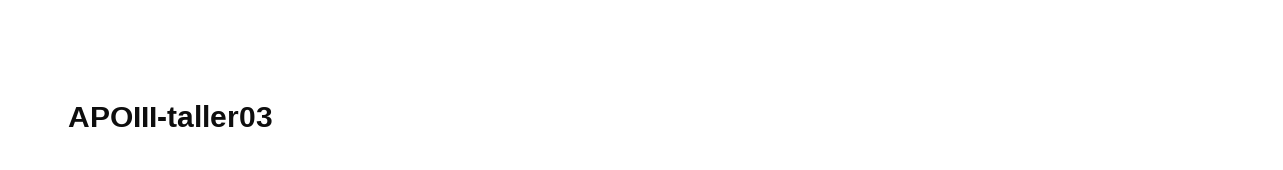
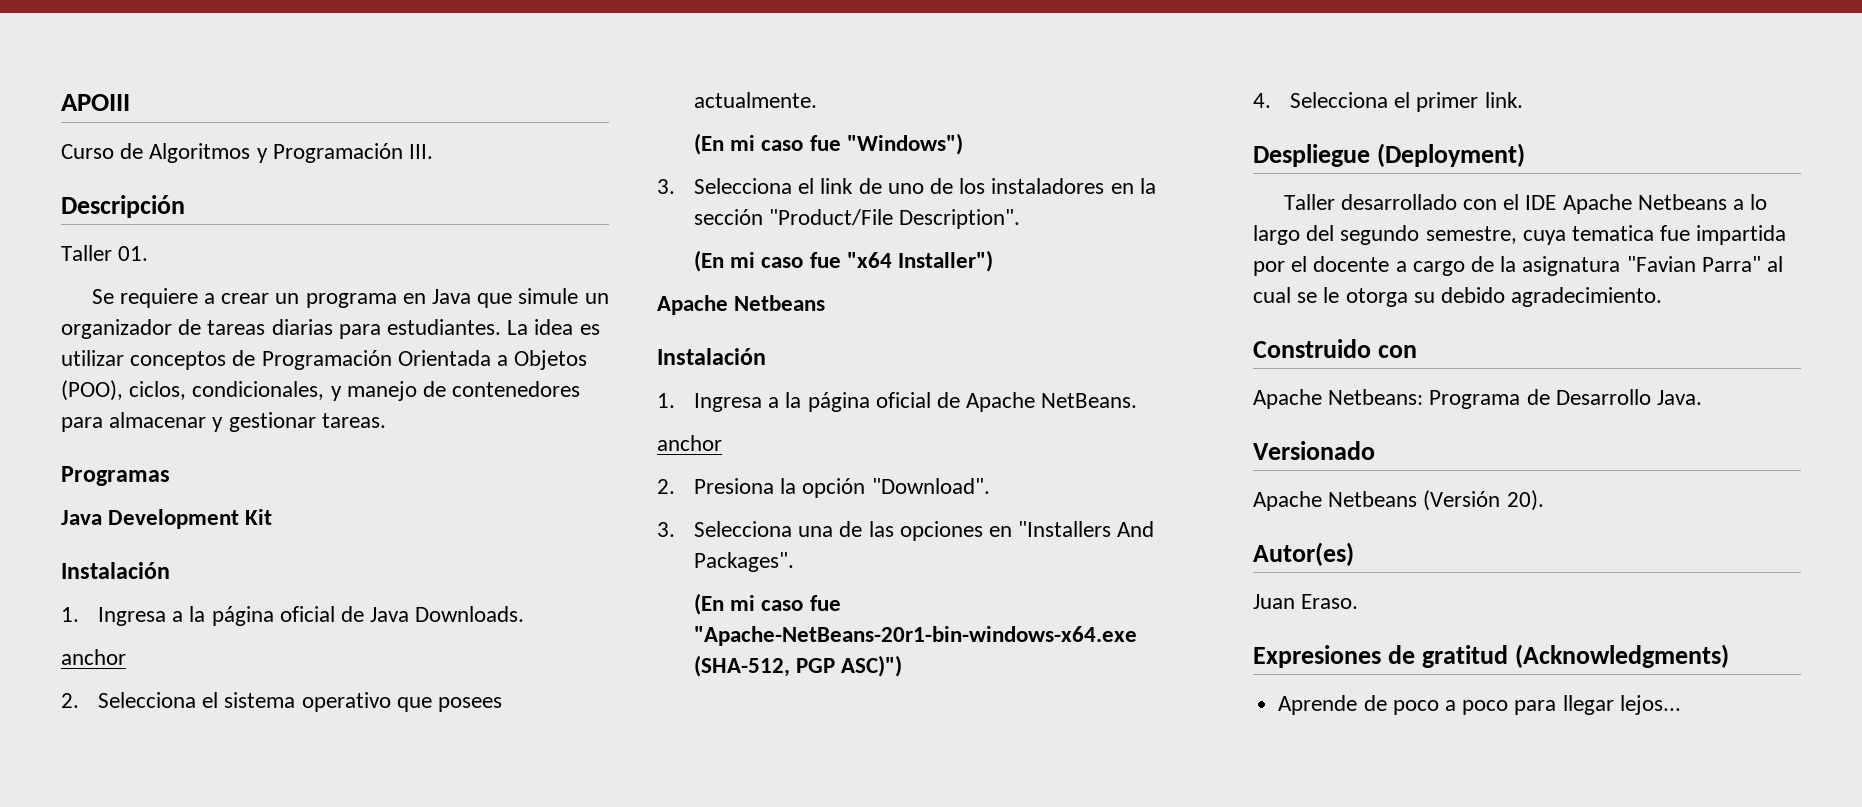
- APOIII-taller03
+ APOIII
+ Curso de Algoritmos y Programación III.
+ Descripción
+ Taller 01.
+ Se requiere a crear un programa en Java que simule un organizador de tareas diarias para estudiantes. La idea es utilizar conceptos de Programación Orientada a Objetos (POO), ciclos, condicionales, y manejo de contenedores para almacenar y gestionar tareas.
+ Programas
+ Java Development Kit
+ Instalación
+ 1. Ingresa a la página oficial de Java Downloads.
+ anchor
+ 2. Selecciona el sistema operativo que posees actualmente.
+ (En mi caso fue "Windows")
+ 3. Selecciona el link de uno de los instaladores en la sección "Product/File Description".
+ (En mi caso fue "x64 Installer")
+ Apache Netbeans
+ Instalación
+ 1. Ingresa a la página oficial de Apache NetBeans.
+ anchor
+ 2. Presiona la opción "Download".
+ 3. Selecciona una de las opciones en "Installers And Packages".
+ (En mi caso fue "Apache-NetBeans-20r1-bin-windows-x64.exe (SHA-512, PGP ASC)")
+ 4. Selecciona el primer link.
+ Despliegue (Deployment)
+ Taller desarrollado con el IDE Apache Netbeans a lo largo del segundo semestre, cuya tematica fue impartida por el docente a cargo de la asignatura "Favian Parra" al cual se le otorga su debido agradecimiento.
+ Construido con
+ Apache Netbeans: Programa de Desarrollo Java.
+ Versionado
+ Apache Netbeans (Versión 20).
+ Autor(es)
+ Juan Eraso.
+ Expresiones de gratitud (Acknowledgments)
+ Aprende de poco a poco para llegar lejos...

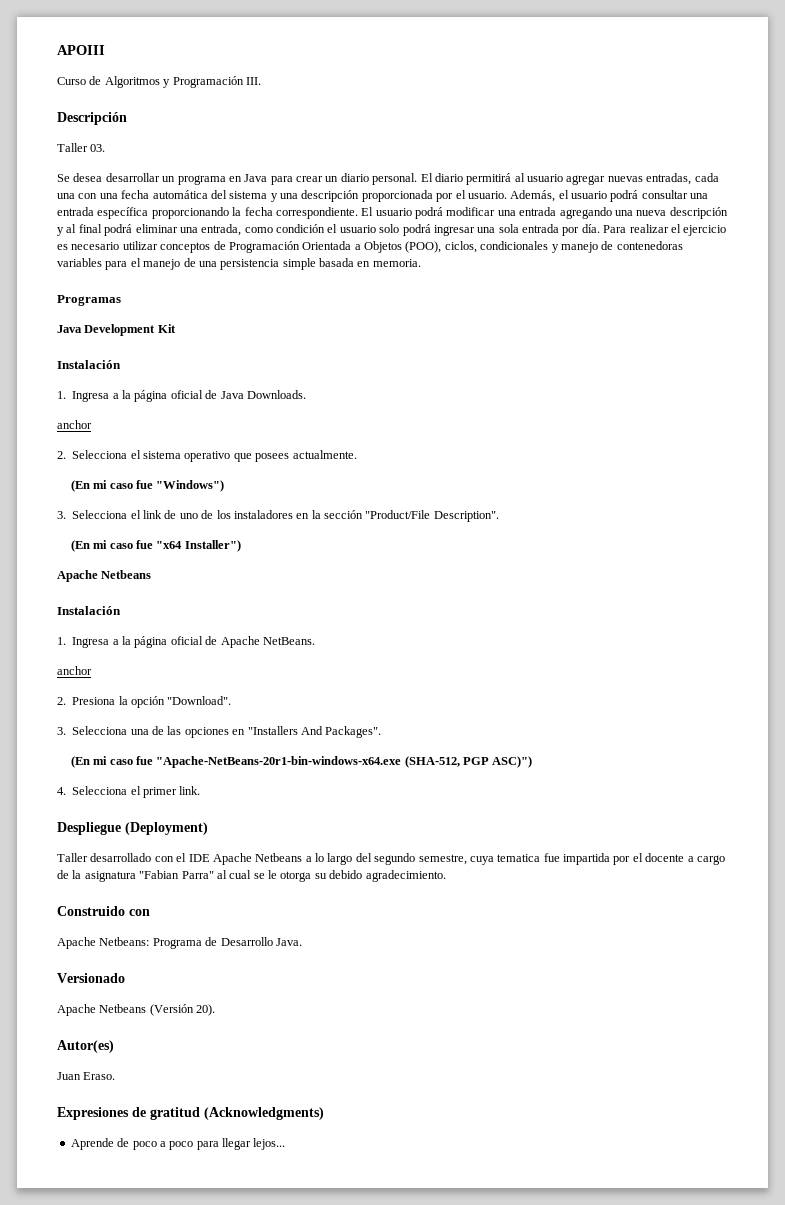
- Taller 01.
+ Taller 03.
- Se requiere a crear un programa en Java que simule un organizador de tareas diarias para estudiantes. La idea es utilizar conceptos de Programación Orientada a Objetos (POO), ciclos, condicionales, y manejo de contenedores para almacenar y gestionar tareas.
+ Se desea desarrollar un programa en Java para crear un diario personal. El diario permitirá al usuario agregar nuevas entradas, cada una con una fecha automática del sistema y una descripción proporcionada por el usuario. Además, el usuario podrá consultar una entrada específica proporcionando la fecha correspondiente. El usuario podrá modificar una entrada agregando una nueva descripción y al final podrá eliminar una entrada, como condición el usuario solo podrá ingresar una sola entrada por día. Para realizar el ejercicio es necesario utilizar conceptos de Programación Orientada a Objetos (POO), ciclos, condicionales y manejo de contenedoras variables para el manejo de una persistencia simple basada en memoria.
- Taller desarrollado con el IDE Apache Netbeans a lo largo del segundo semestre, cuya tematica fue impartida por el docente a cargo de la asignatura "Favian Parra" al cual se le otorga su debido agradecimiento.
+ Taller desarrollado con el IDE Apache Netbeans a lo largo del segundo semestre, cuya tematica fue impartida por el docente a cargo de la asignatura "Fabian Parra" al cual se le otorga su debido agradecimiento.

